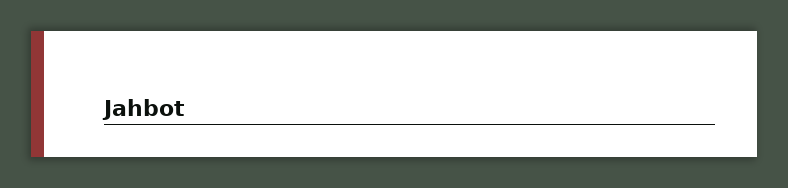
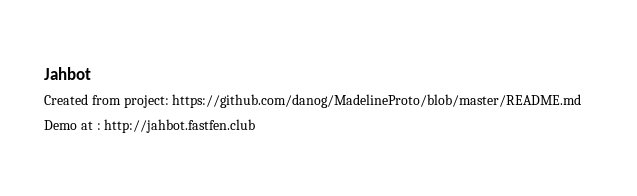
+ Created from project: https://github.com/danog/MadelineProto/blob/master/README.md
+ Demo at : http://jahbot.fastfen.club

